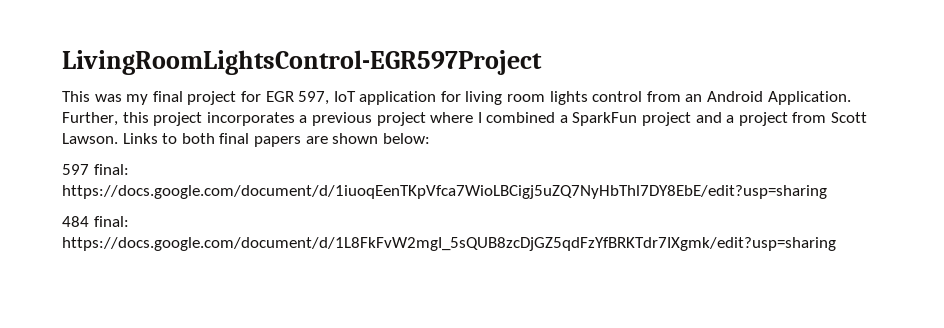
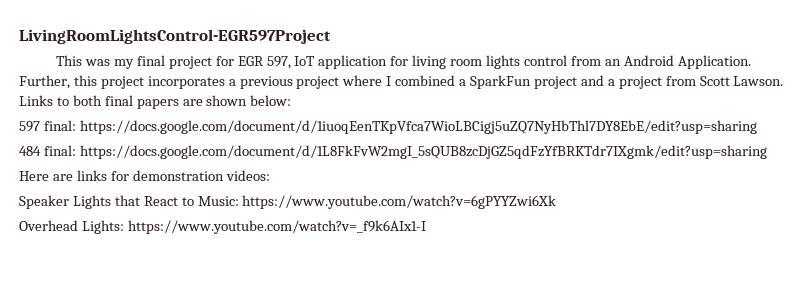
+ Here are links for demonstration videos:
+ Speaker Lights that React to Music: https://www.youtube.com/watch?v=6gPYYZwi6Xk
+ Overhead Lights: https://www.youtube.com/watch?v=_f9k6AIx1-I

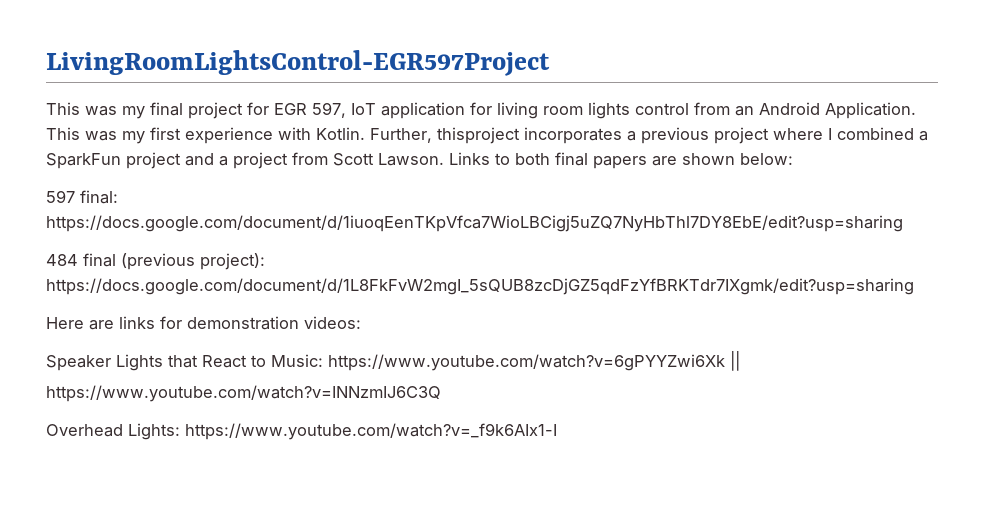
- Further, this project incorporates a previous project where I combined a SparkFun project and a project from Scott Lawson.
+ This was my first experience with Kotlin. Further, thisproject incorporates a previous project where I combined a SparkFun project and a project from Scott Lawson.
- 484 final: https://docs.google.com/document/d/1L8FkFvW2mgI_5sQUB8zcDjGZ5qdFzYfBRKTdr7IXgmk/edit?usp=sharing
+ 484 final (previous project): https://docs.google.com/document/d/1L8FkFvW2mgI_5sQUB8zcDjGZ5qdFzYfBRKTdr7IXgmk/edit?usp=sharing
- Speaker Lights that React to Music: https://www.youtube.com/watch?v=6gPYYZwi6Xk
+ Speaker Lights that React to Music: https://www.youtube.com/watch?v=6gPYYZwi6Xk ||
+ https://www.youtube.com/watch?v=INNzmIJ6C3Q

